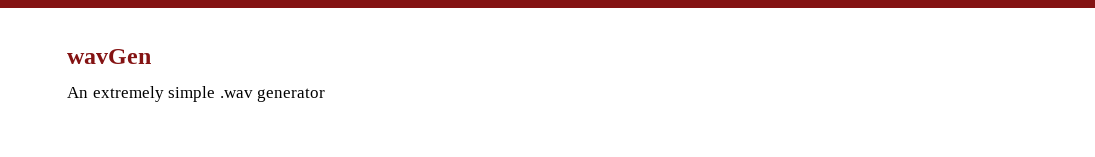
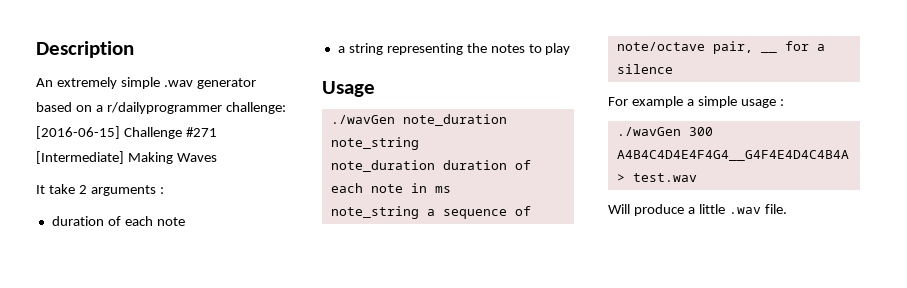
- wavGen
+ Description
- An extremely simple .wav generator
+ An extremely simple .wav generator based on a r/dailyprogrammer challenge: [2016-06-15] Challenge #271 [Intermediate] Making Waves
+ It take 2 arguments :
+ duration of each note
+ a string representing the notes to play
+ Usage
+ ./wavGen note_duration note_string
+ note_duration duration of each note in ms
+ note_string a sequence of note/octave pair, __ for a silence
+ For example a simple usage :
+ ./wavGen 300 A4B4C4D4E4F4G4__G4F4E4D4C4B4A > test.wav
+ Will produce a little .wav file.

